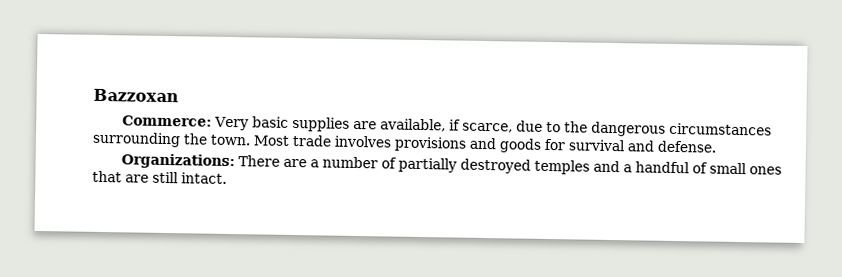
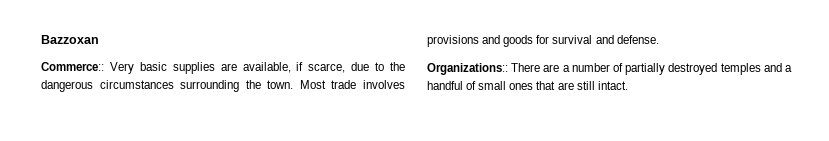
- Commerce: Very basic supplies are available, if scarce, due to the dangerous circumstances surrounding the town.
+ Commerce:: Very basic supplies are available, if scarce, due to the dangerous circumstances surrounding the town.
- Organizations: There are a number of partially destroyed temples and a handful of small ones that are still intact.
+ Organizations:: There are a number of partially destroyed temples and a handful of small ones that are still intact.

